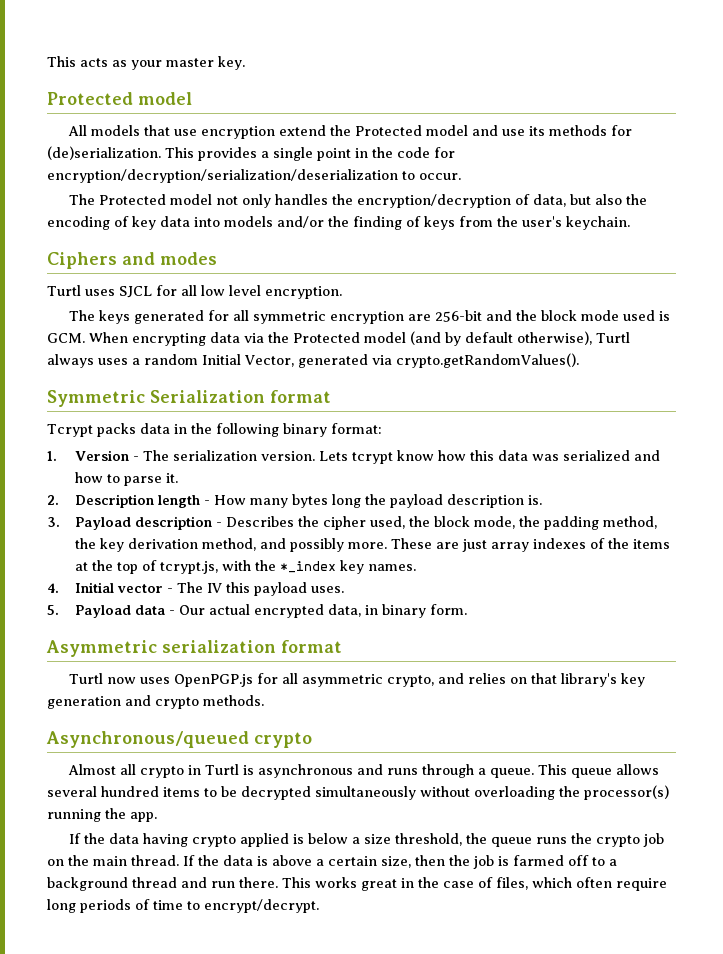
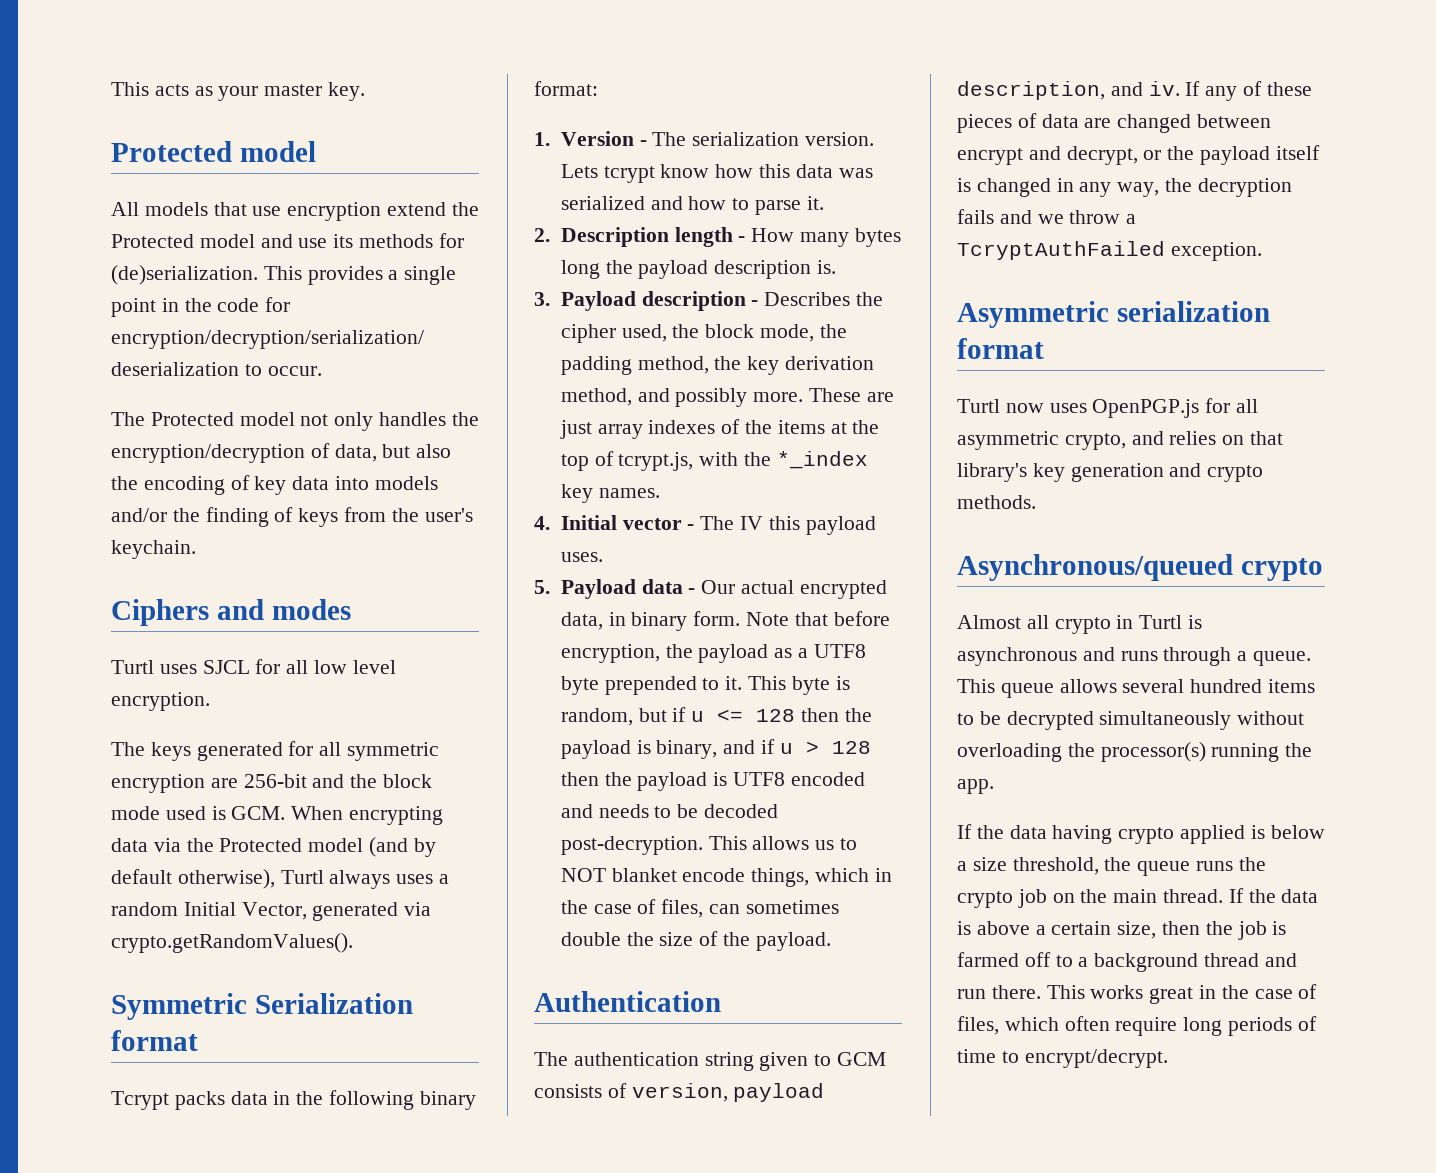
+ Note that before encryption, the payload as a UTF8 byte prepended to it. This byte is random, but if u <= 128 then the payload is binary, and if u > 128 then the payload is UTF8 encoded and needs to be decoded post-decryption. This allows us to NOT blanket encode things, which in the case of files, can sometimes double the size of the payload.
+ Authentication
+ The authentication string given to GCM consists of version, payload description, and iv. If any of these pieces of data are changed between encrypt and decrypt, or the payload itself is changed in any way, the decryption fails and we throw a TcryptAuthFailed exception.

